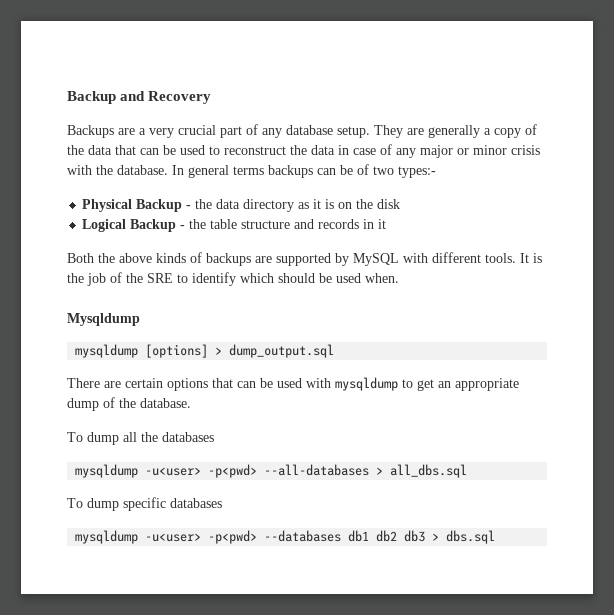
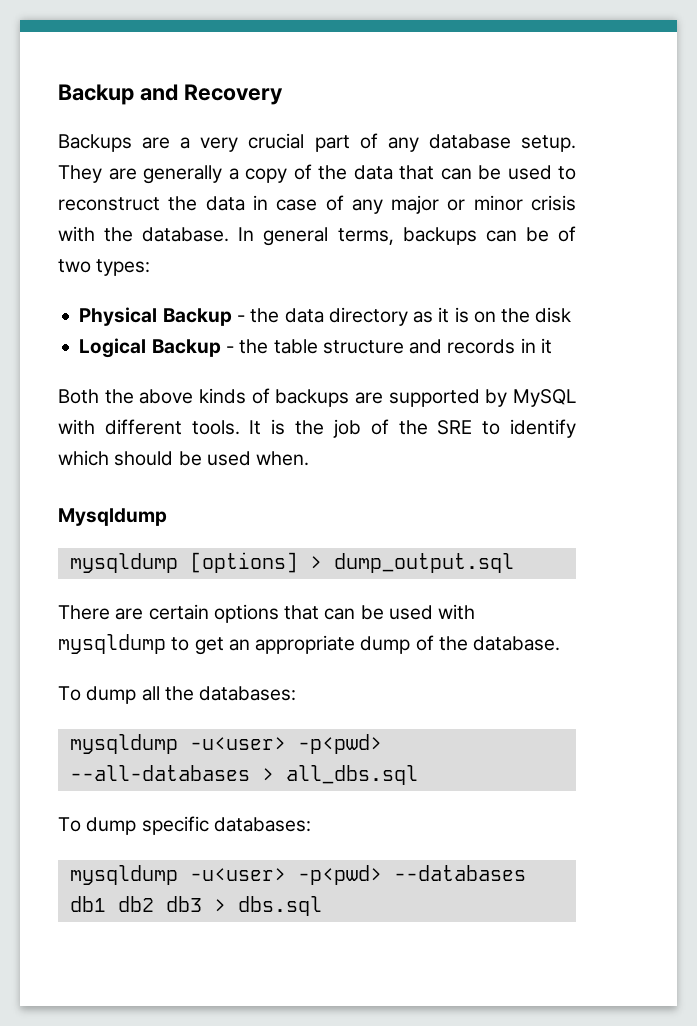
- In general terms backups can be of two types:-
+ In general terms, backups can be of two types:
- To dump all the databases
+ To dump all the databases:
- To dump specific databases
+ To dump specific databases:

